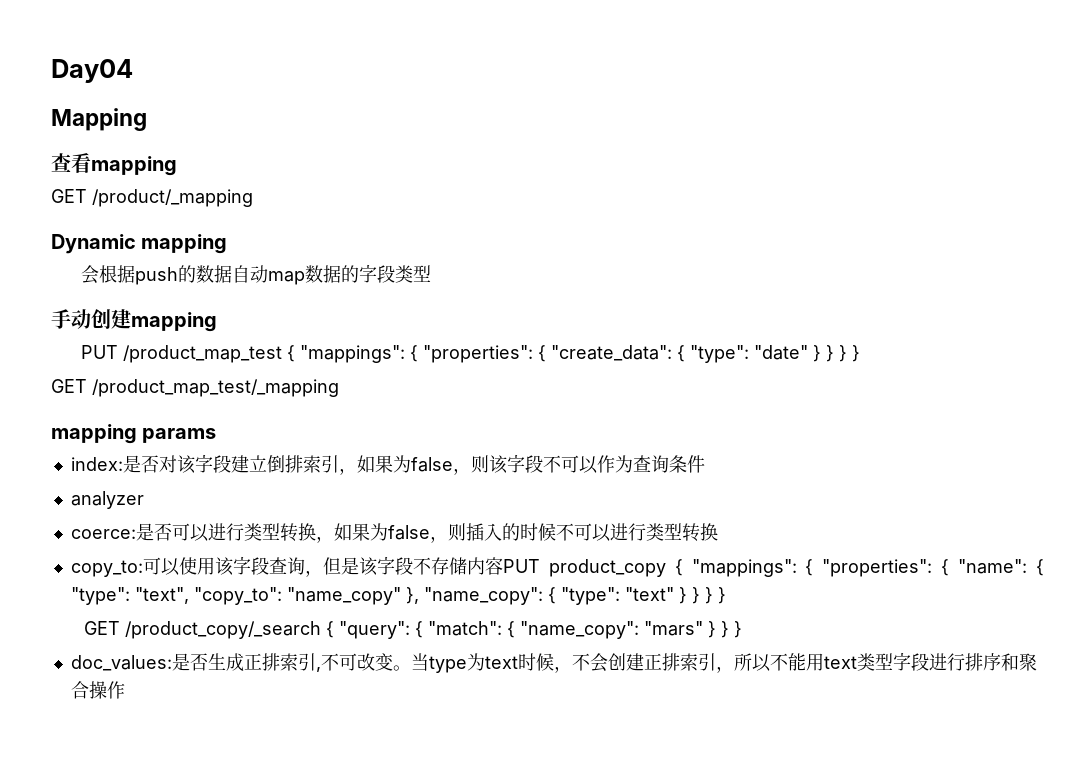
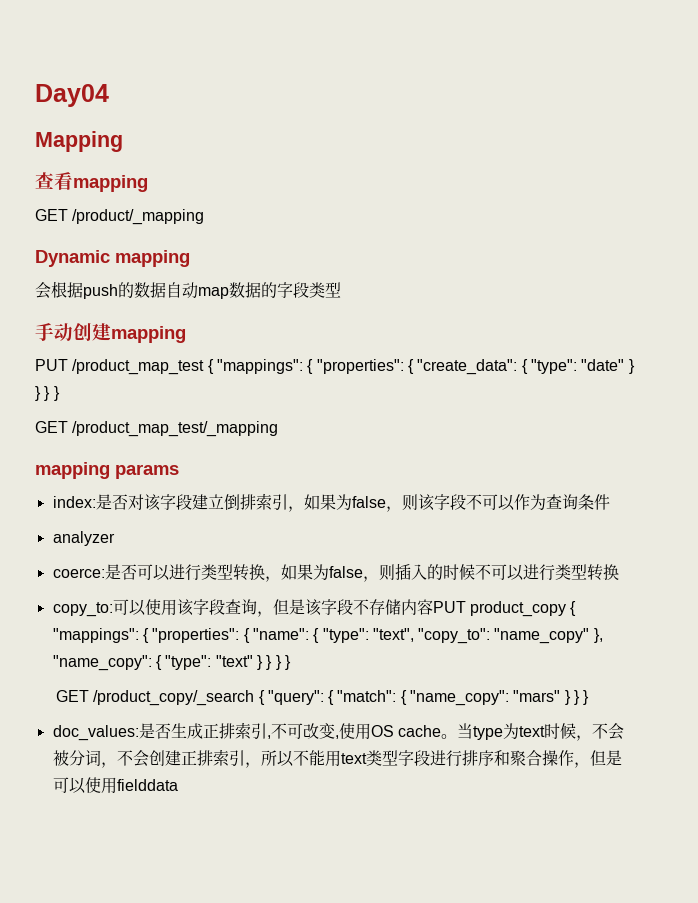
- doc_values:是否生成正排索引,不可改变。
+ doc_values:是否生成正排索引,不可改变,使用OS cache。
- 当type为text时候，不会创建正排索引，所以不能用text类型字段进行排序和聚合操作
+ 当type为text时候，不会被分词，不会创建正排索引，所以不能用text类型字段进行排序和聚合操作，但是可以使用fielddata

